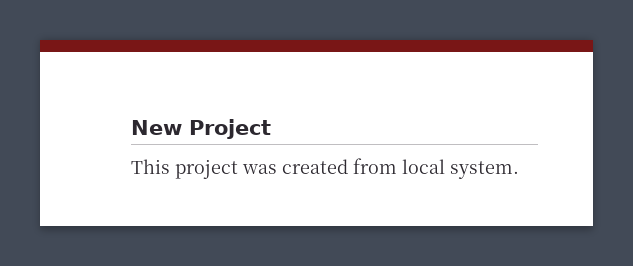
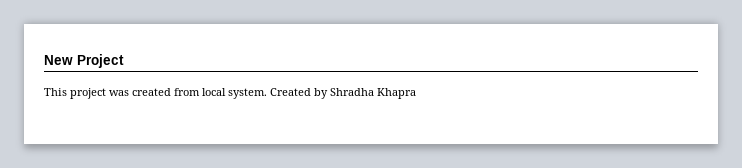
+ Created by Shradha Khapra

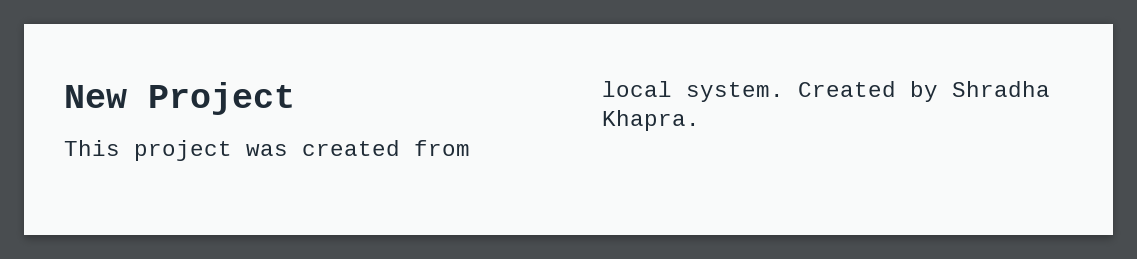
- Created by Shradha Khapra
+ Created by Shradha Khapra.

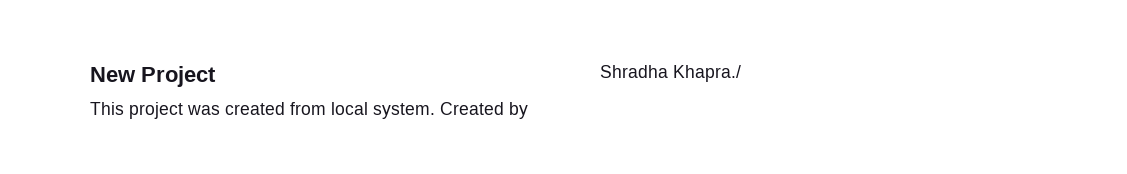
- Created by Shradha Khapra.
+ Created by Shradha Khapra./

